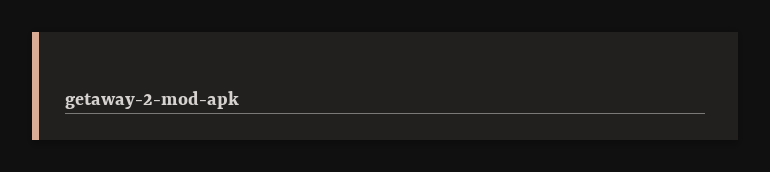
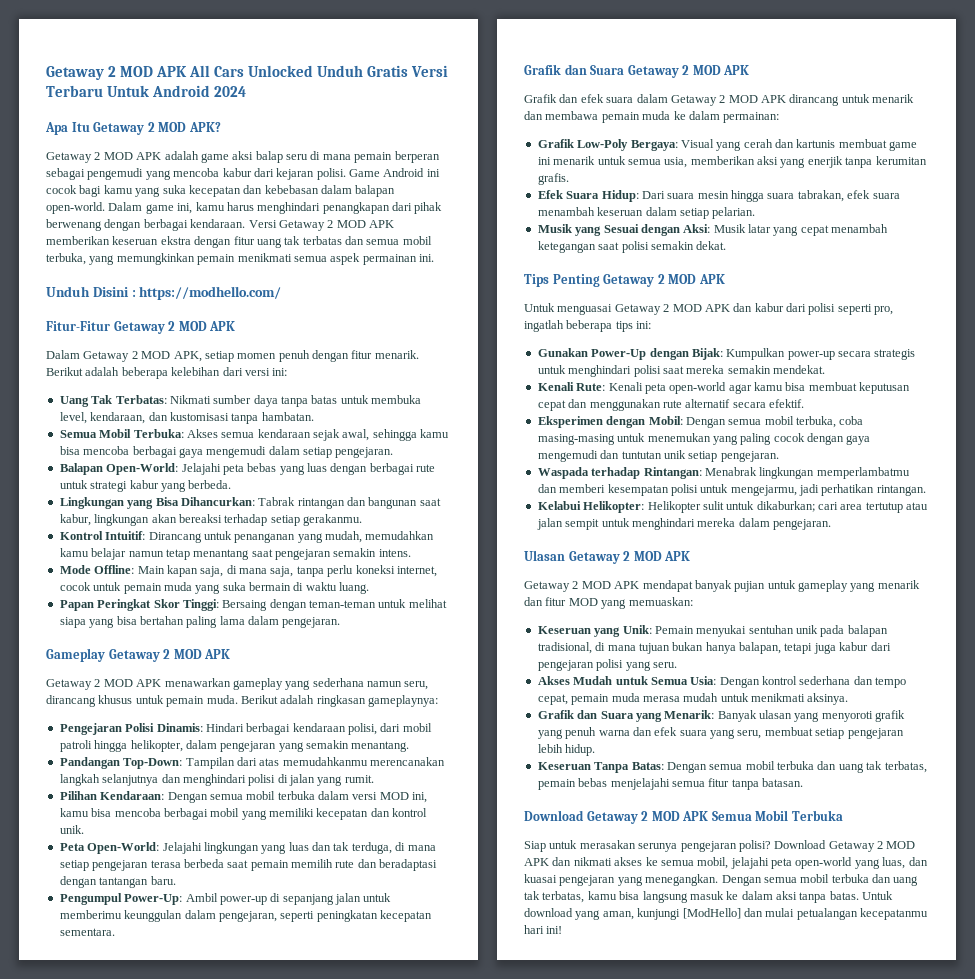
- getaway-2-mod-apk
+ Getaway 2 MOD APK All Cars Unlocked Unduh Gratis Versi Terbaru Untuk Android 2024
+ Apa Itu Getaway 2 MOD APK?
+ Getaway 2 MOD APK adalah game aksi balap seru di mana pemain berperan sebagai pengemudi yang mencoba kabur dari kejaran polisi. Game Android ini cocok bagi kamu yang suka kecepatan dan kebebasan dalam balapan open-world. Dalam game ini, kamu harus menghindari penangkapan dari pihak berwenang dengan berbagai kendaraan. Versi Getaway 2 MOD APK memberikan keseruan ekstra dengan fitur uang tak terbatas dan semua mobil terbuka, yang memungkinkan pemain menikmati semua aspek permainan ini.
+ Unduh Disini : https://modhello.com/
+ Fitur-Fitur Getaway 2 MOD APK
+ Dalam Getaway 2 MOD APK, setiap momen penuh dengan fitur menarik. Berikut adalah beberapa kelebihan dari versi ini:
+ Uang Tak Terbatas: Nikmati sumber daya tanpa batas untuk membuka level, kendaraan, dan kustomisasi tanpa hambatan.
+ Semua Mobil Terbuka: Akses semua kendaraan sejak awal, sehingga kamu bisa mencoba berbagai gaya mengemudi dalam setiap pengejaran.
+ Balapan Open-World: Jelajahi peta bebas yang luas dengan berbagai rute untuk strategi kabur yang berbeda.
+ Lingkungan yang Bisa Dihancurkan: Tabrak rintangan dan bangunan saat kabur, lingkungan akan bereaksi terhadap setiap gerakanmu.
+ Kontrol Intuitif: Dirancang untuk penanganan yang mudah, memudahkan kamu belajar namun tetap menantang saat pengejaran semakin intens.
+ Mode Offline: Main kapan saja, di mana saja, tanpa perlu koneksi internet, cocok untuk pemain muda yang suka bermain di waktu luang.
+ Papan Peringkat Skor Tinggi: Bersaing dengan teman-teman untuk melihat siapa yang bisa bertahan paling lama dalam pengejaran.
+ Gameplay Getaway 2 MOD APK
+ Getaway 2 MOD APK menawarkan gameplay yang sederhana namun seru, dirancang khusus untuk pemain muda. Berikut adalah ringkasan gameplaynya:
+ Pengejaran Polisi Dinamis: Hindari berbagai kendaraan polisi, dari mobil patroli hingga helikopter, dalam pengejaran yang semakin menantang.
+ Pandangan Top-Down: Tampilan dari atas memudahkanmu merencanakan langkah selanjutnya dan menghindari polisi di jalan yang rumit.
+ Pilihan Kendaraan: Dengan semua mobil terbuka dalam versi MOD ini, kamu bisa mencoba berbagai mobil yang memiliki kecepatan dan kontrol unik.
+ Peta Open-World: Jelajahi lingkungan yang luas dan tak terduga, di mana setiap pengejaran terasa berbeda saat pemain memilih rute dan beradaptasi dengan tantangan baru.
+ Pengumpul Power-Up: Ambil power-up di sepanjang jalan untuk memberimu keunggulan dalam pengejaran, seperti peningkatan kecepatan sementara.
+ Grafik dan Suara Getaway 2 MOD APK
+ Grafik dan efek suara dalam Getaway 2 MOD APK dirancang untuk menarik dan membawa pemain muda ke dalam permainan:
+ Grafik Low-Poly Bergaya: Visual yang cerah dan kartunis membuat game ini menarik untuk semua usia, memberikan aksi yang enerjik tanpa kerumitan grafis.
+ Efek Suara Hidup: Dari suara mesin hingga suara tabrakan, efek suara menambah keseruan dalam setiap pelarian.
+ Musik yang Sesuai dengan Aksi: Musik latar yang cepat menambah ketegangan saat polisi semakin dekat.
+ Tips Penting Getaway 2 MOD APK
+ Untuk menguasai Getaway 2 MOD APK dan kabur dari polisi seperti pro, ingatlah beberapa tips ini:
+ Gunakan Power-Up dengan Bijak: Kumpulkan power-up secara strategis untuk menghindari polisi saat mereka semakin mendekat.
+ Kenali Rute: Kenali peta open-world agar kamu bisa membuat keputusan cepat dan menggunakan rute alternatif secara efektif.
+ Eksperimen dengan Mobil: Dengan semua mobil terbuka, coba masing-masing untuk menemukan yang paling cocok dengan gaya mengemudi dan tuntutan unik setiap pengejaran.
+ Waspada terhadap Rintangan: Menabrak lingkungan memperlambatmu dan memberi kesempatan polisi untuk mengejarmu, jadi perhatikan rintangan.
+ Kelabui Helikopter: Helikopter sulit untuk dikaburkan; cari area tertutup atau jalan sempit untuk menghindari mereka dalam pengejaran.
+ Ulasan Getaway 2 MOD APK
+ Getaway 2 MOD APK mendapat banyak pujian untuk gameplay yang menarik dan fitur MOD yang memuaskan:
+ Keseruan yang Unik: Pemain menyukai sentuhan unik pada balapan tradisional, di mana tujuan bukan hanya balapan, tetapi juga kabur dari pengejaran polisi yang seru.
+ Akses Mudah untuk Semua Usia: Dengan kontrol sederhana dan tempo cepat, pemain muda merasa mudah untuk menikmati aksinya.
+ Grafik dan Suara yang Menarik: Banyak ulasan yang menyoroti grafik yang penuh warna dan efek suara yang seru, membuat setiap pengejaran lebih hidup.
+ Keseruan Tanpa Batas: Dengan semua mobil terbuka dan uang tak terbatas, pemain bebas menjelajahi semua fitur tanpa batasan.
+ Download Getaway 2 MOD APK Semua Mobil Terbuka
+ Siap untuk merasakan serunya pengejaran polisi? Download Getaway 2 MOD APK dan nikmati akses ke semua mobil, jelajahi peta open-world yang luas, dan kuasai pengejaran yang menegangkan. Dengan semua mobil terbuka dan uang tak terbatas, kamu bisa langsung masuk ke dalam aksi tanpa batas. Untuk download yang aman, kunjungi [ModHello] dan mulai petualangan kecepatanmu hari ini!

